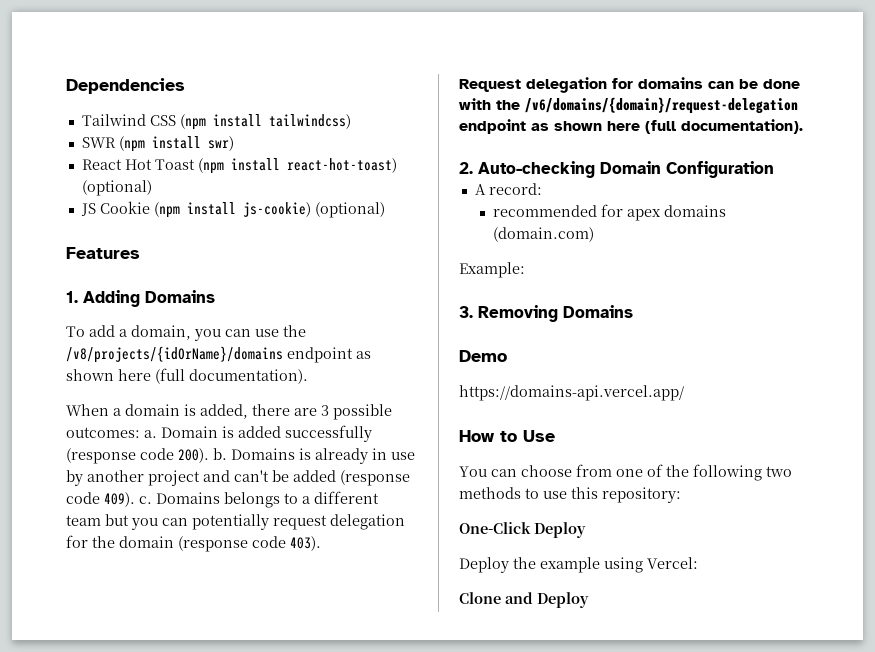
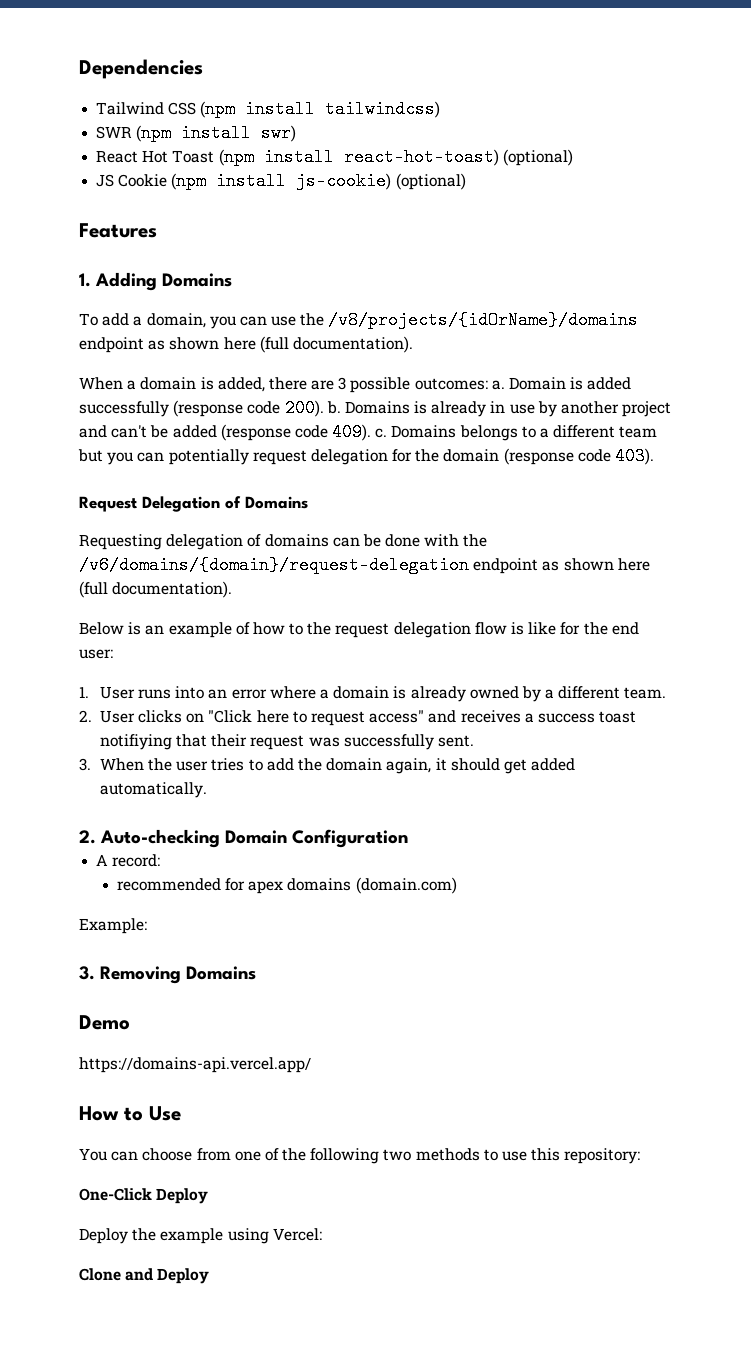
- Request delegation for domains can be done with the /v6/domains/{domain}/request-delegation endpoint as shown here (full documentation).
+ Request Delegation of Domains
+ Requesting delegation of domains can be done with the /v6/domains/{domain}/request-delegation endpoint as shown here (full documentation).
+ Below is an example of how to the request delegation flow is like for the end user:
+ 1. User runs into an error where a domain is already owned by a different team.
+ 2. User clicks on "Click here to request access" and receives a success toast notifiying that their request was successfully sent.
+ 3. When the user tries to add the domain again, it should get added automatically.

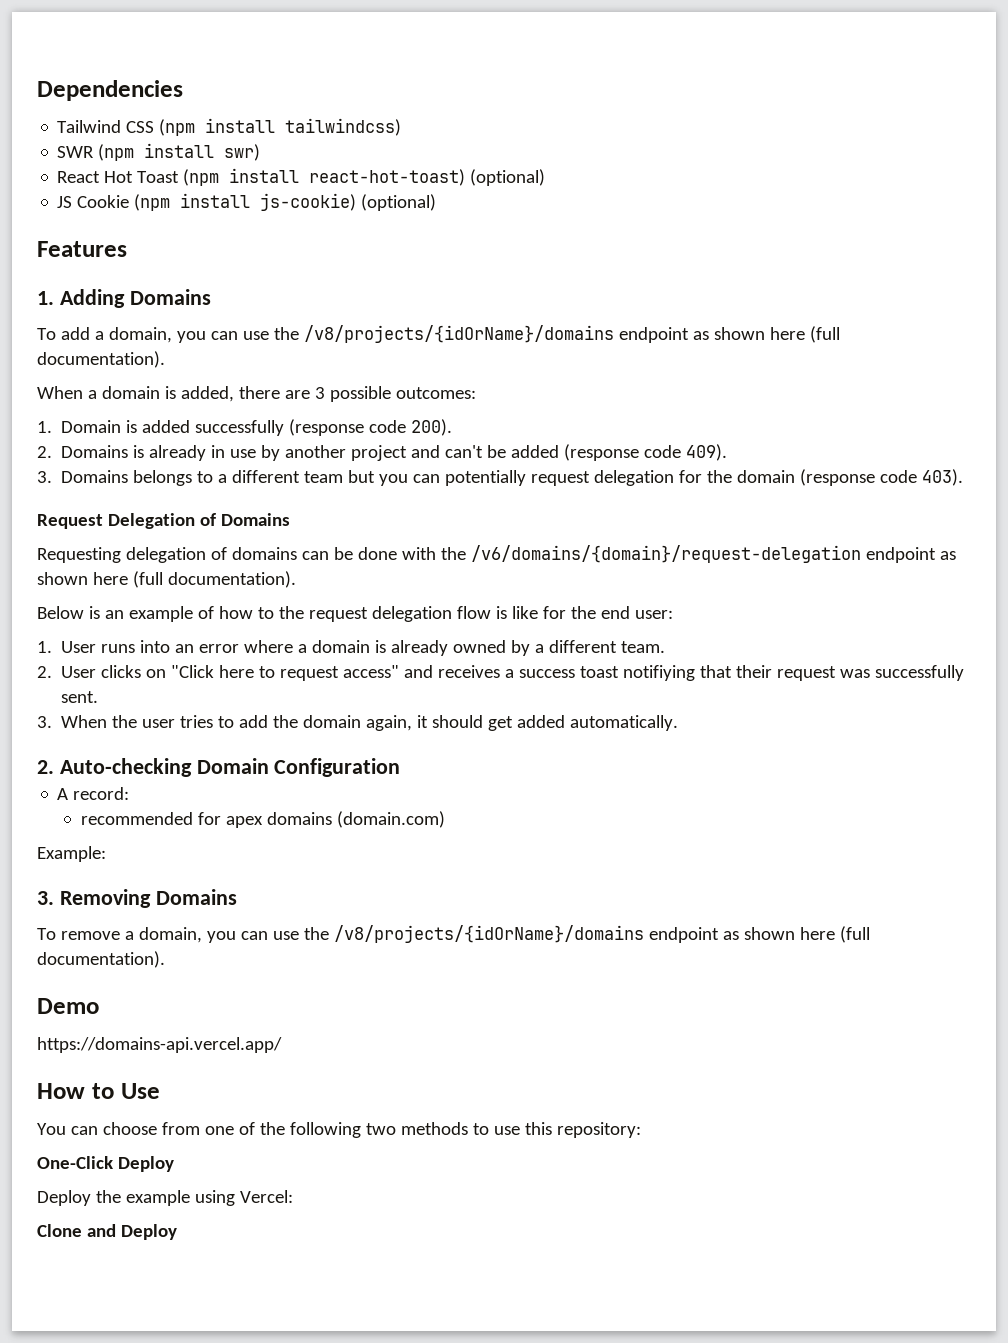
- When a domain is added, there are 3 possible outcomes: a. Domain is added successfully (response code 200). b. Domains is already in use by another project and can't be added (response code 409). c. Domains belongs to a different team but you can potentially request delegation for the domain (response code 403).
+ When a domain is added, there are 3 possible outcomes:
+ 1. Domain is added successfully (response code 200).
+ 2. Domains is already in use by another project and can't be added (response code 409).
+ 3. Domains belongs to a different team but you can potentially request delegation for the domain (response code 403).
+ To remove a domain, you can use the /v8/projects/{idOrName}/domains endpoint as shown here (full documentation).

